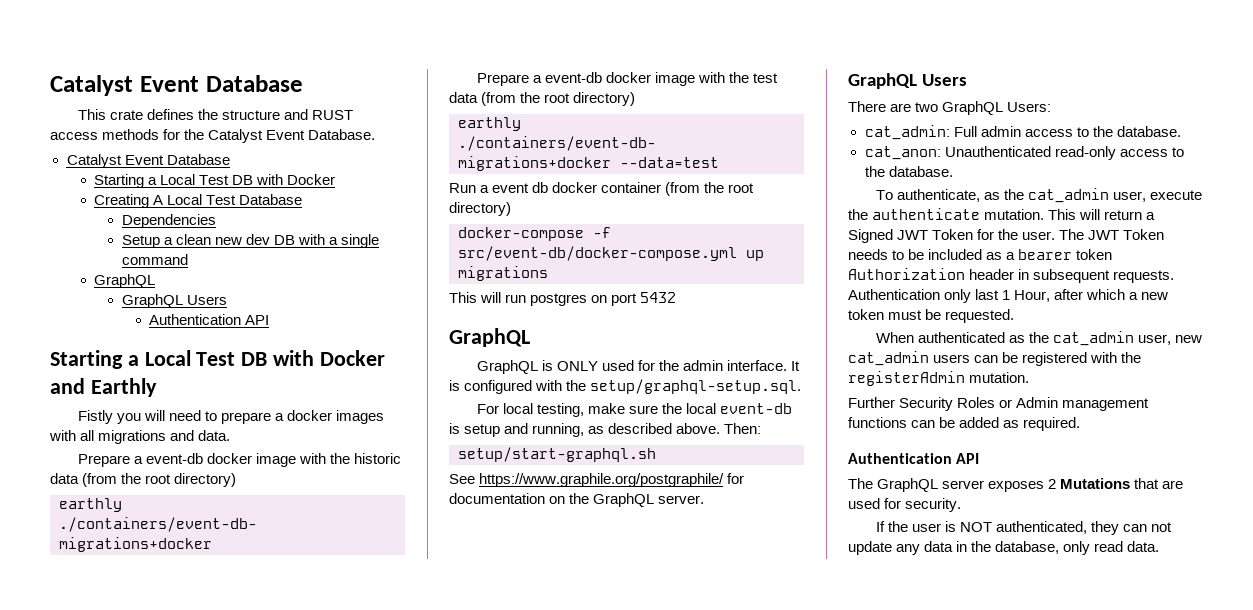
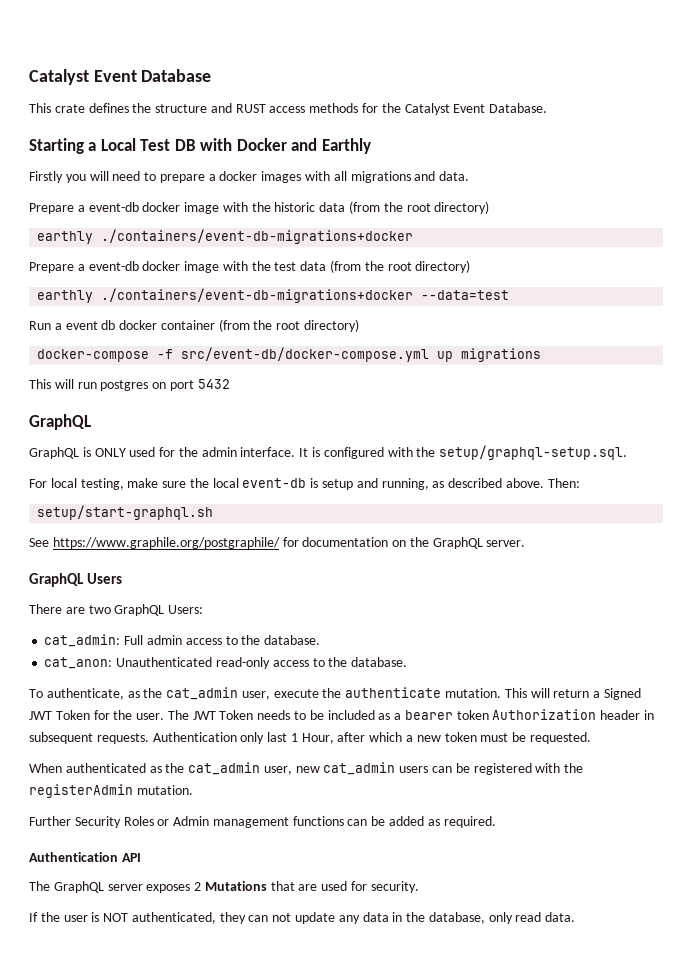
  This crate defines the structure and RUST access methods for the Catalyst Event Database.
- Catalyst Event Database
- Starting a Local Test DB with Docker
- Creating A Local Test Database
- Dependencies
- Setup a clean new dev DB with a single command
- GraphQL
- GraphQL Users
- Authentication API
- Fistly you will need to prepare a docker images with all migrations and data.
+ Firstly you will need to prepare a docker images with all migrations and data.

